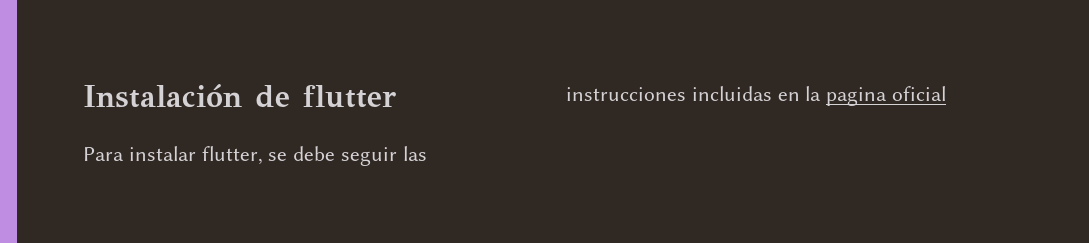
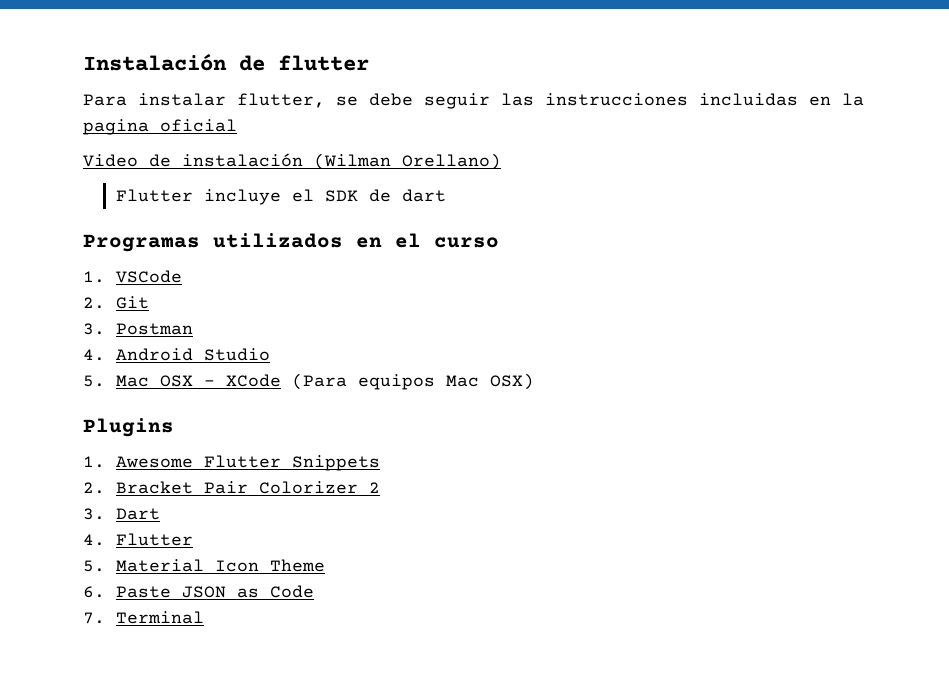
+ Video de instalación (Wilman Orellano)
+ Flutter incluye el SDK de dart
+ Programas utilizados en el curso
+ 1. VSCode
+ 2. Git
+ 3. Postman
+ 4. Android Studio
+ 5. Mac OSX - XCode (Para equipos Mac OSX)
+ Plugins
+ 1. Awesome Flutter Snippets
+ 2. Bracket Pair Colorizer 2
+ 3. Dart
+ 4. Flutter
+ 5. Material Icon Theme
+ 6. Paste JSON as Code
+ 7. Terminal

